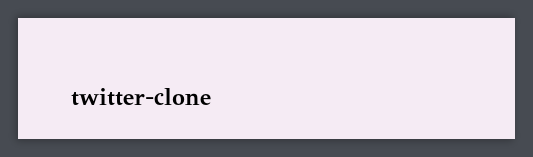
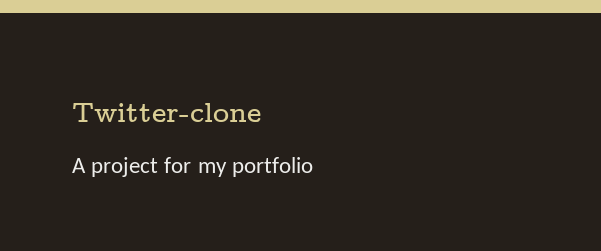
- twitter-clone
+ Twitter-clone
+ A project for my portfolio

